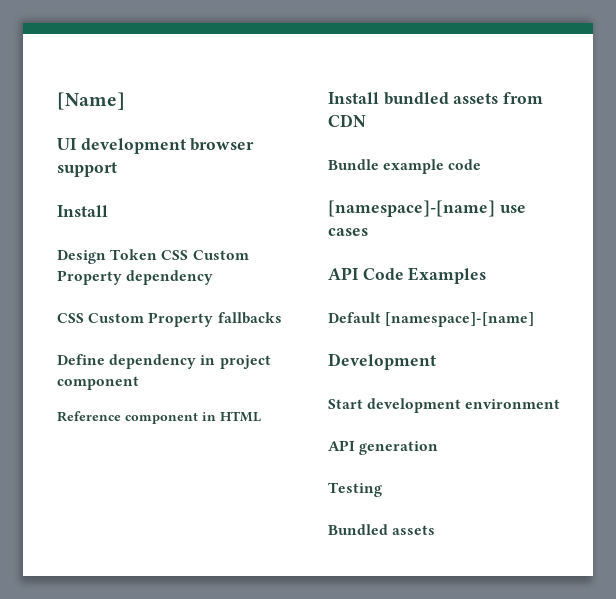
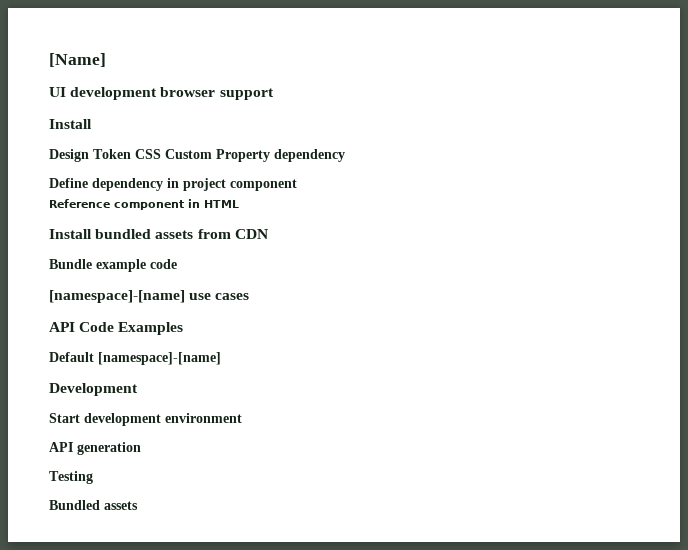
- CSS Custom Property fallbacks

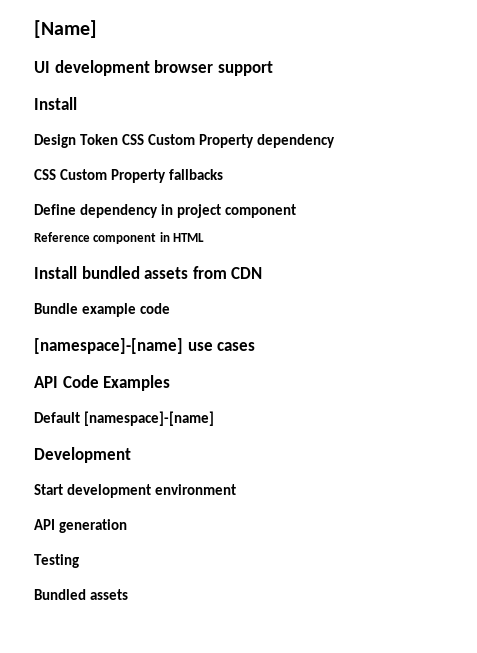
+ CSS Custom Property fallbacks

